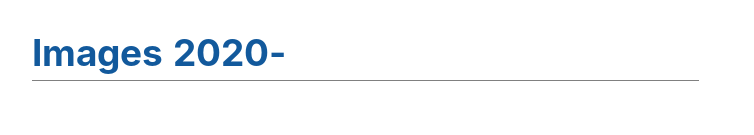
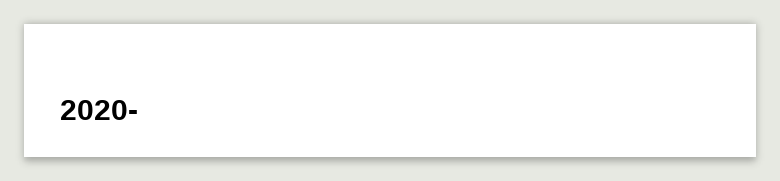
- Images 2020-
+ 2020-

